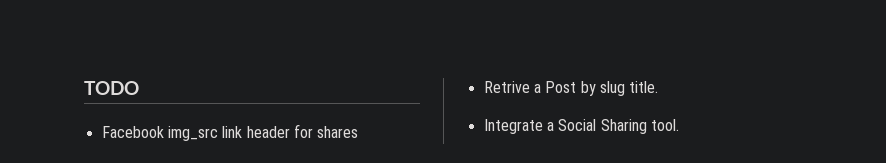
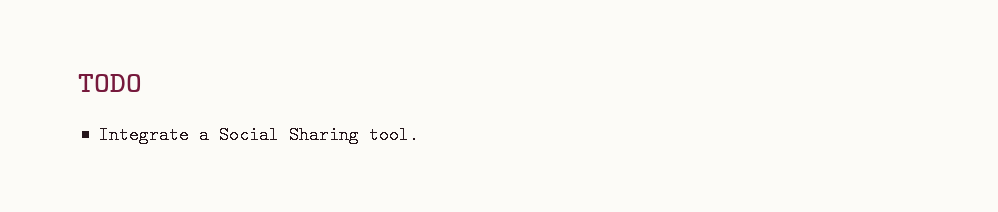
- Facebook img_src link header for shares
- Retrive a Post by slug title.

